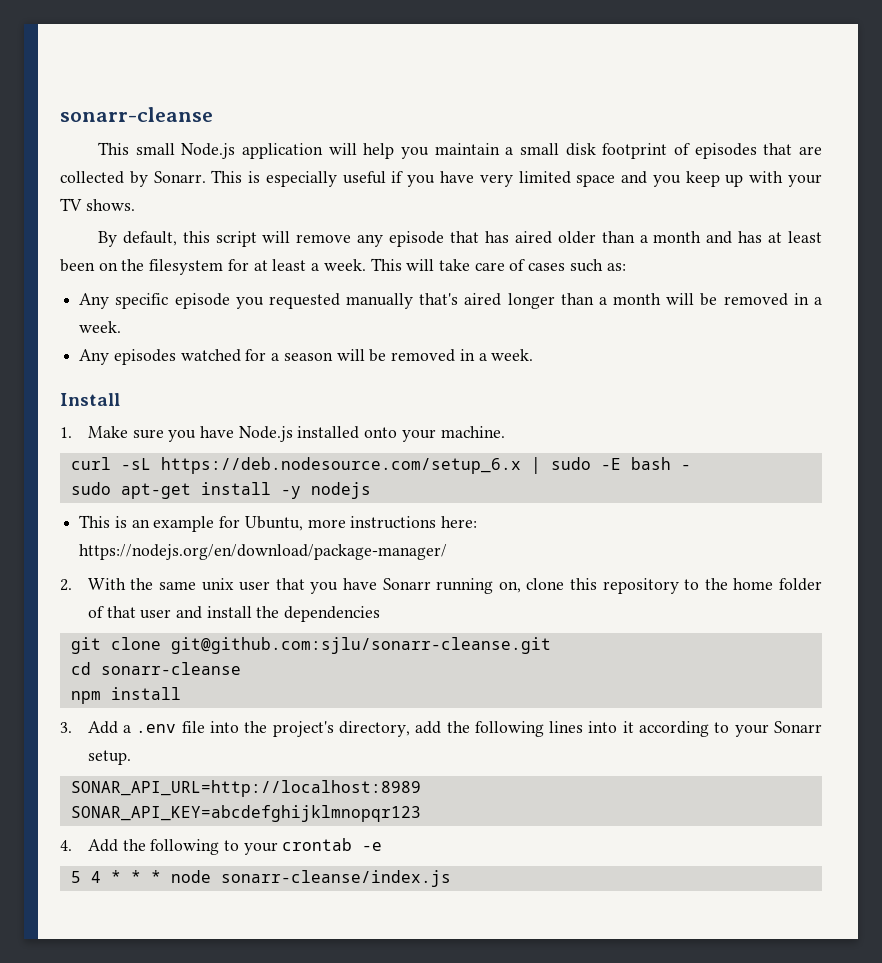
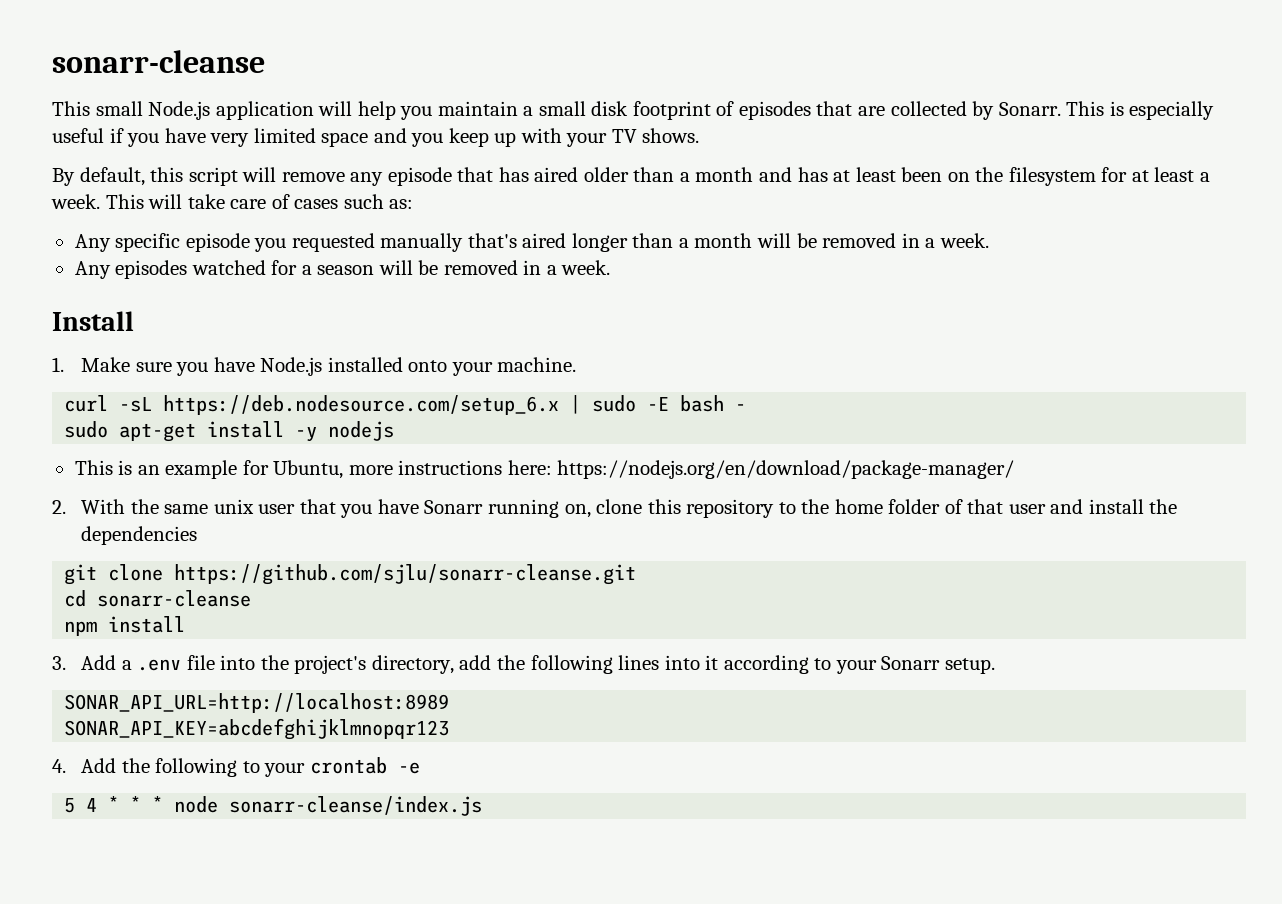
- git clone git@github.com:sjlu/sonarr-cleanse.git
+ git clone https://github.com/sjlu/sonarr-cleanse.git

